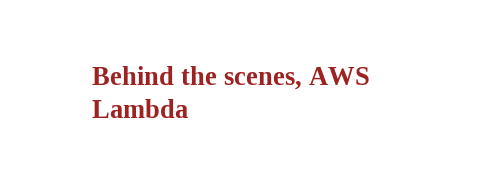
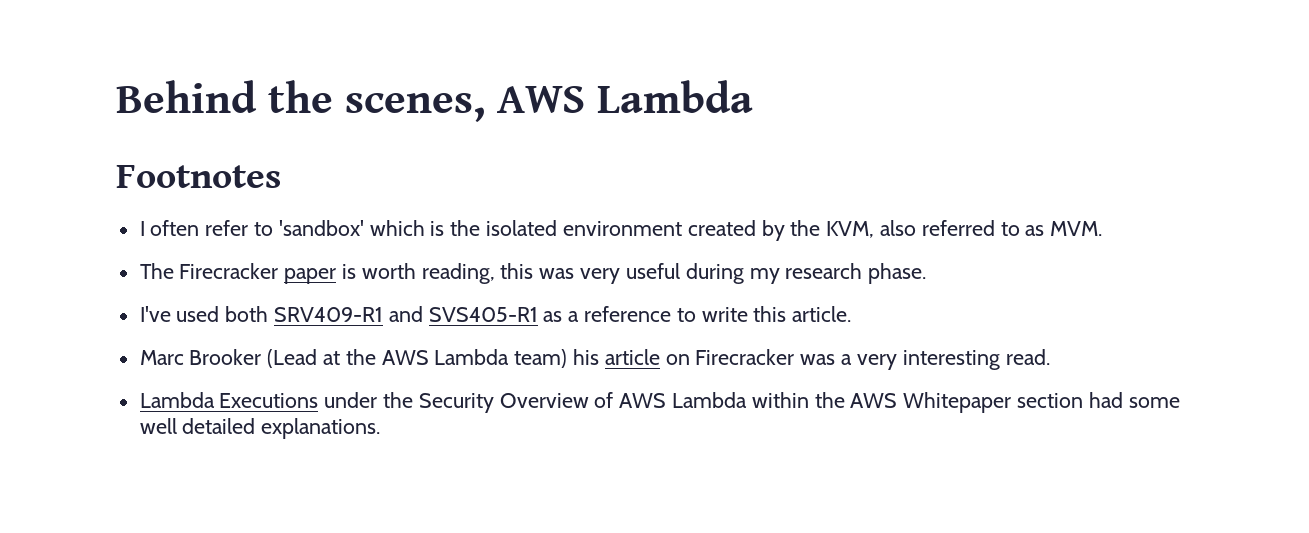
+ Footnotes
+ I often refer to 'sandbox' which is the isolated environment created by the KVM, also referred to as MVM.
+ The Firecracker paper is worth reading, this was very useful during my research phase.
+ I've used both SRV409-R1 and SVS405-R1 as a reference to write this article.
+ Marc Brooker (Lead at the AWS Lambda team) his article on Firecracker was a very interesting read.
+ Lambda Executions under the Security Overview of AWS Lambda within the AWS Whitepaper section had some well detailed explanations.

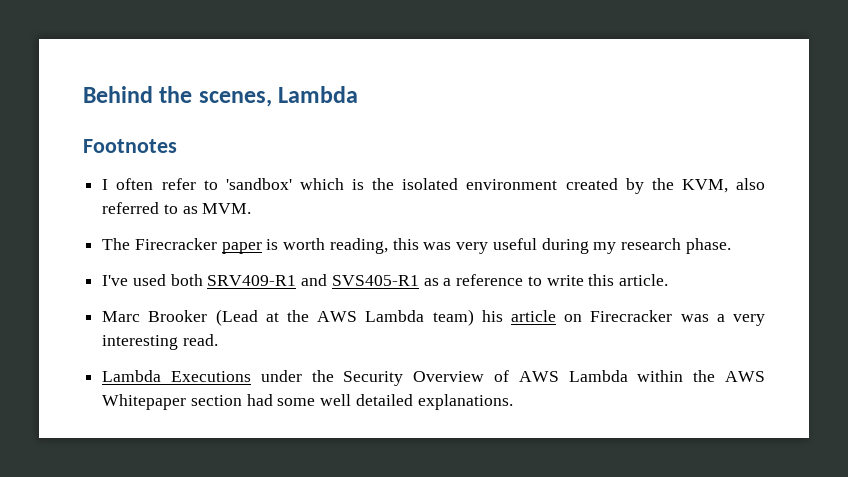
- Behind the scenes, AWS Lambda
+ Behind the scenes, Lambda

